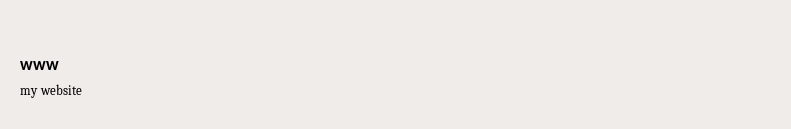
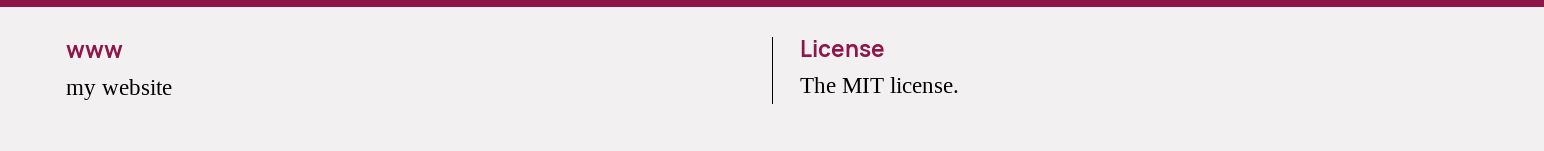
+ License
+ The MIT license.

